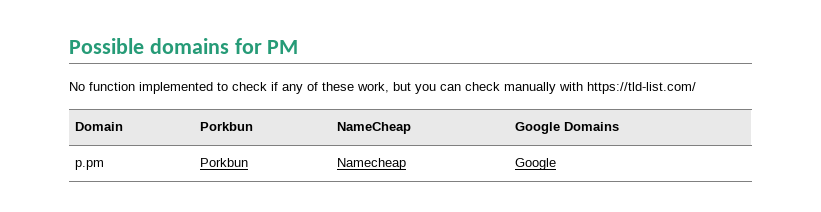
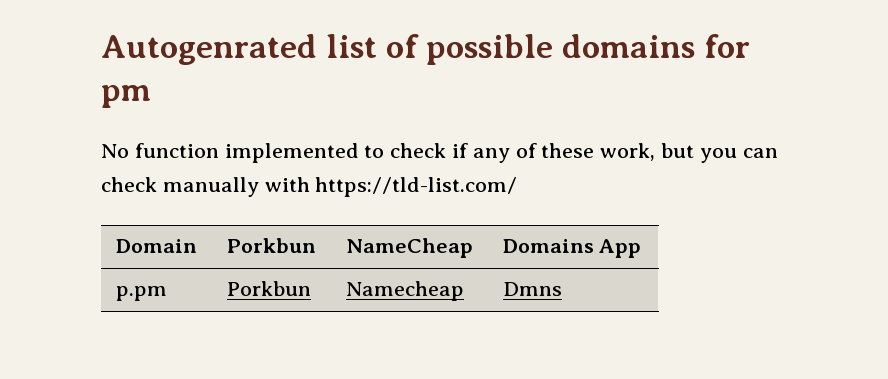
- Possible domains for PM
+ Autogenrated list of possible domains for pm
- Domain | Porkbun | NameCheap | Google Domains
+ Domain | Porkbun | NameCheap | Domains App
- p.pm | Porkbun | Namecheap | Google
+ p.pm | Porkbun | Namecheap | Dmns

